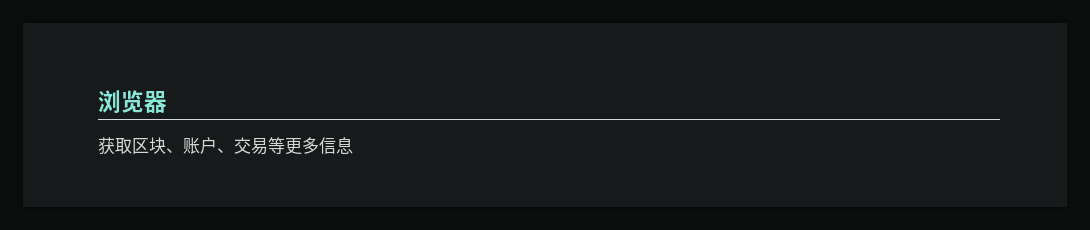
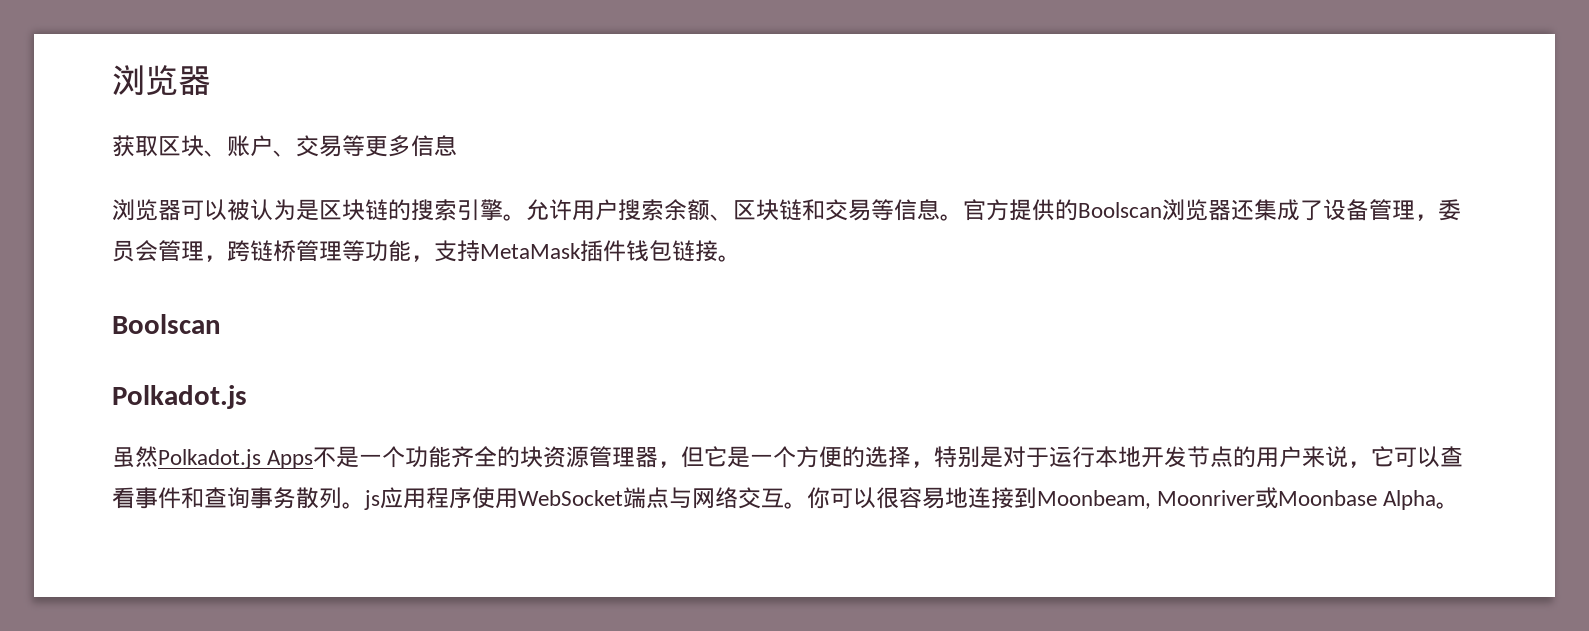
+ 浏览器可以被认为是区块链的搜索引擎。允许用户搜索余额、区块链和交易等信息。官方提供的Boolscan浏览器还集成了设备管理，委员会管理，跨链桥管理等功能，支持MetaMask插件钱包链接。
+ Boolscan
+ Polkadot.js
+ 虽然Polkadot.js Apps不是一个功能齐全的块资源管理器，但它是一个方便的选择，特别是对于运行本地开发节点的用户来说，它可以查看事件和查询事务散列。js应用程序使用WebSocket端点与网络交互。你可以很容易地连接到Moonbeam, Moonriver或Moonbase Alpha。

